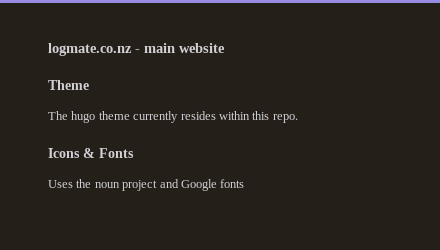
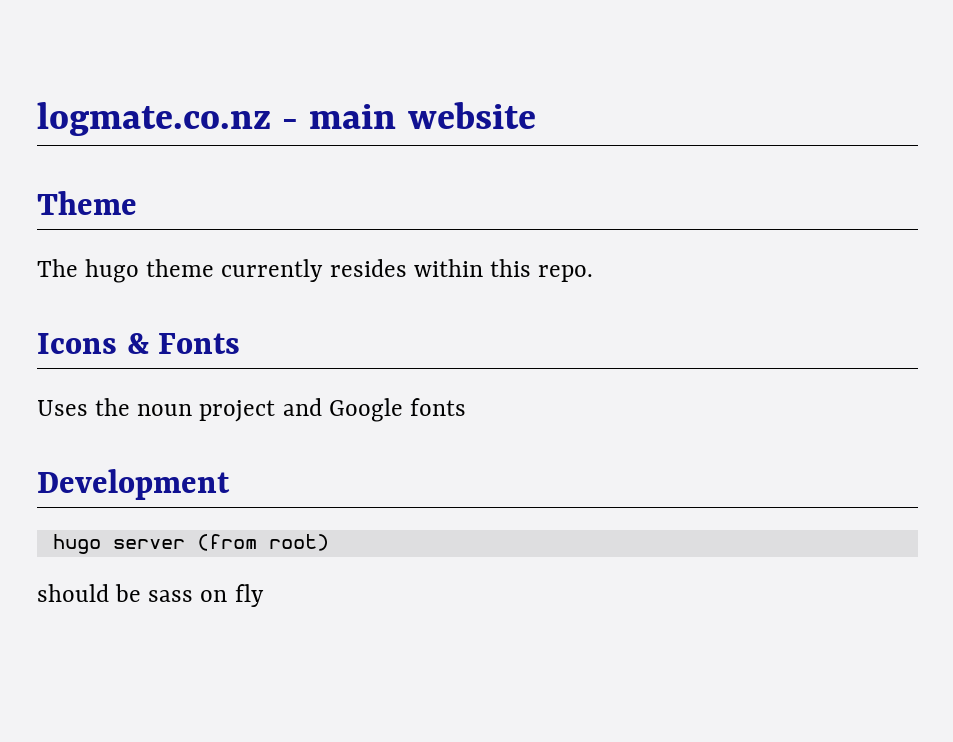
+ Development
+ hugo server (from root)
+ should be sass on fly

